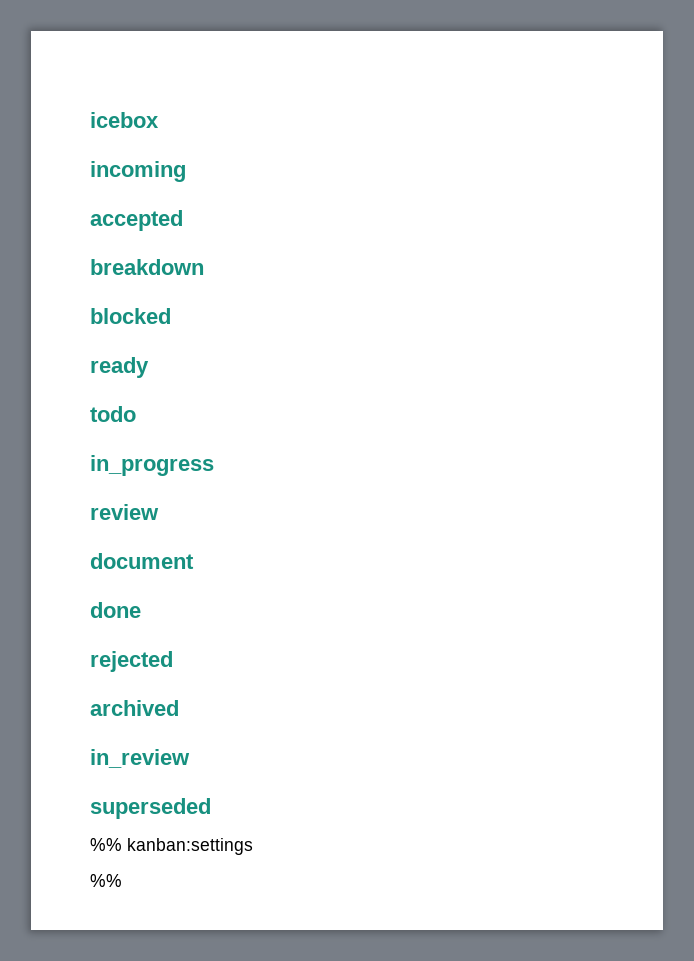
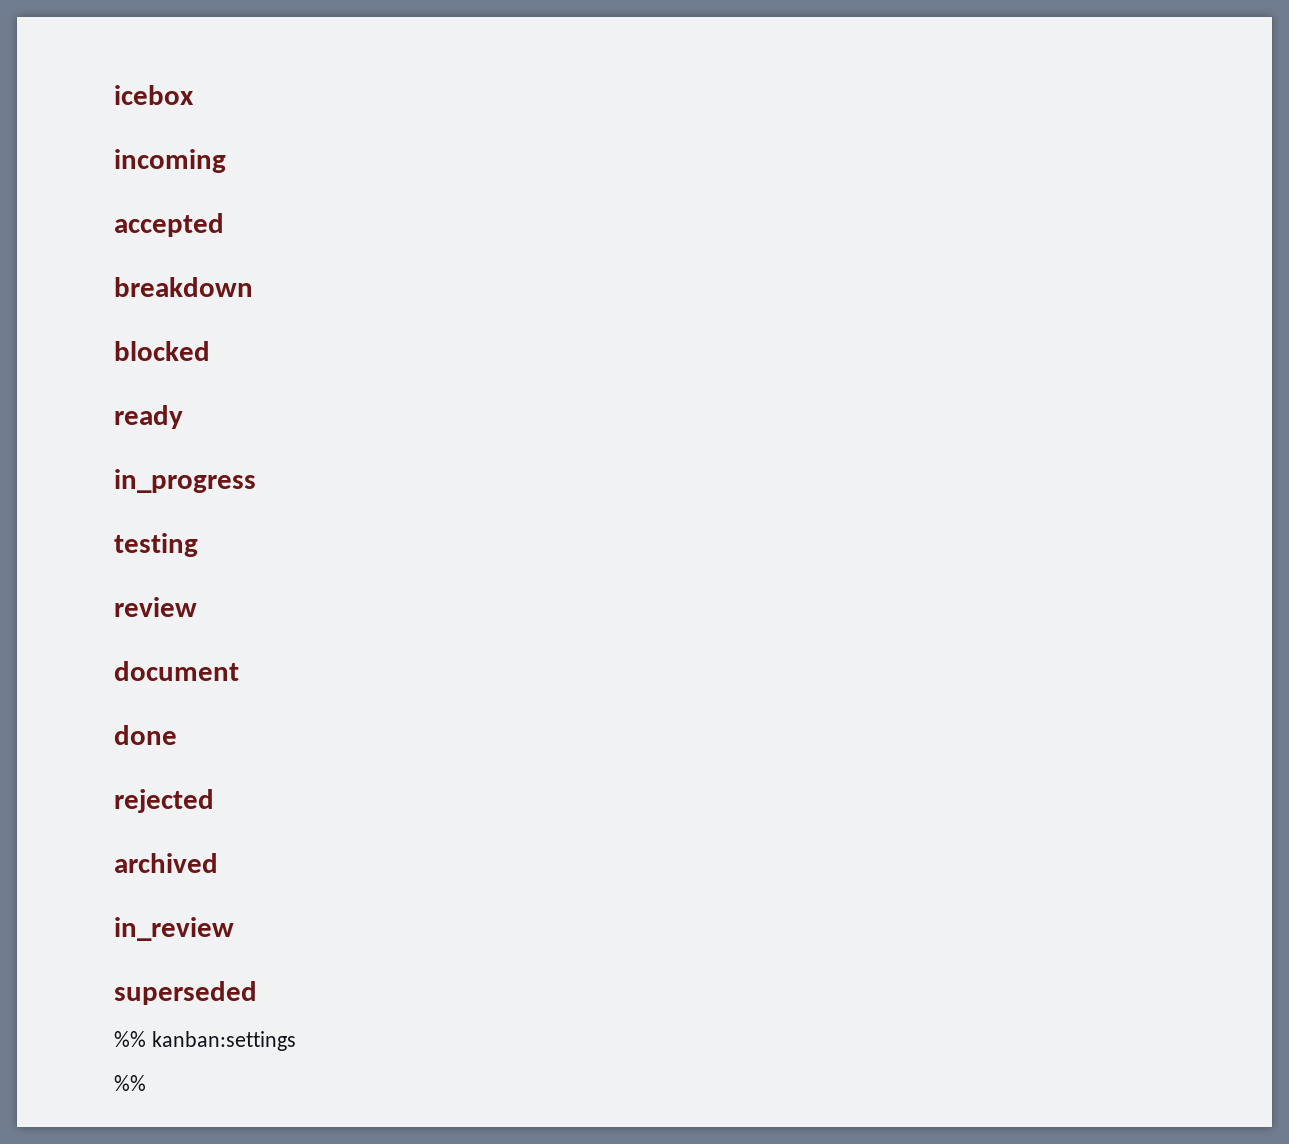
- todo
  in_progress
+ testing

